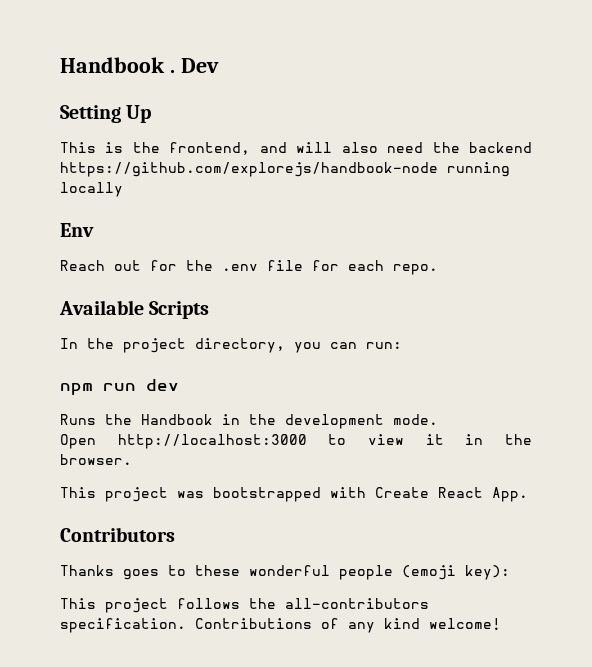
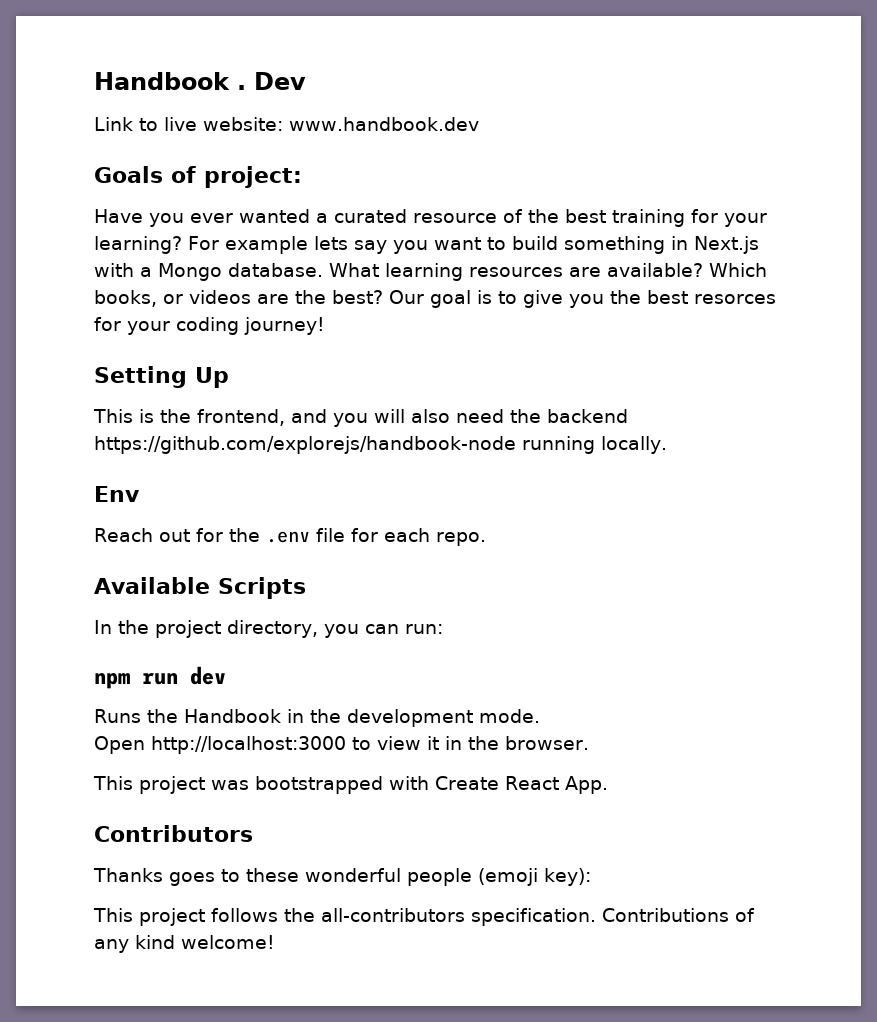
+ Link to live website: www.handbook.dev
+ Goals of project:
+ Have you ever wanted a curated resource of the best training for your learning? For example lets say you want to build something in Next.js with a Mongo database. What learning resources are available? Which books, or videos are the best? Our goal is to give you the best resorces for your coding journey!
- This is the frontend, and will also need the backend https://github.com/explorejs/handbook-node running locally
+ This is the frontend, and you will also need the backend https://github.com/explorejs/handbook-node running locally.

